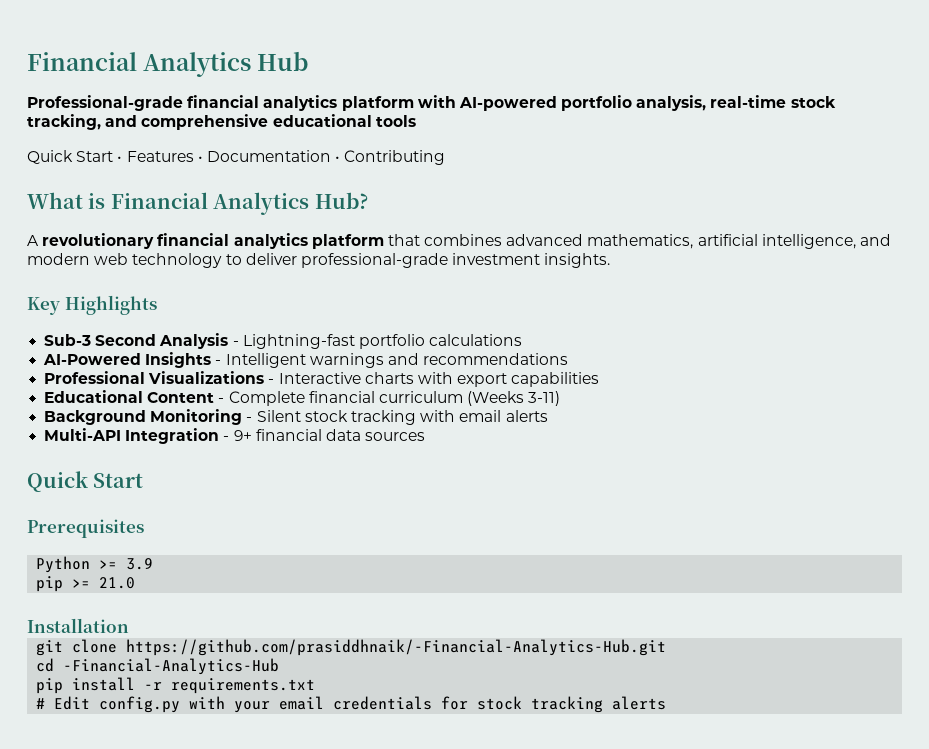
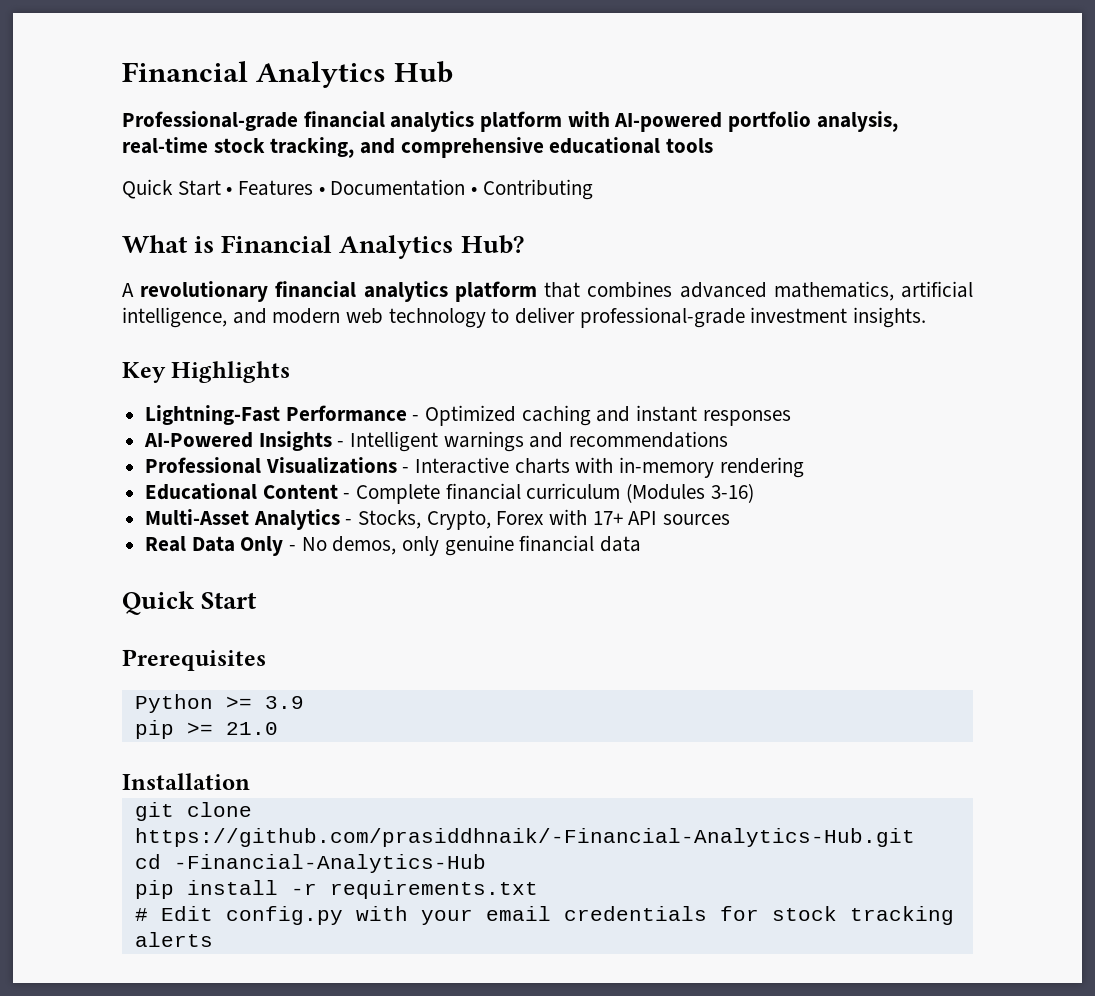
- Sub-3 Second Analysis - Lightning-fast portfolio calculations
+ Lightning-Fast Performance - Optimized caching and instant responses
- Professional Visualizations - Interactive charts with export capabilities
+ Professional Visualizations - Interactive charts with in-memory rendering
- Educational Content - Complete financial curriculum (Weeks 3-11)
- Background Monitoring - Silent stock tracking with email alerts
- Multi-API Integration - 9+ financial data sources
+ Educational Content - Complete financial curriculum (Modules 3-16)
+ Multi-Asset Analytics - Stocks, Crypto, Forex with 17+ API sources
+ Real Data Only - No demos, only genuine financial data

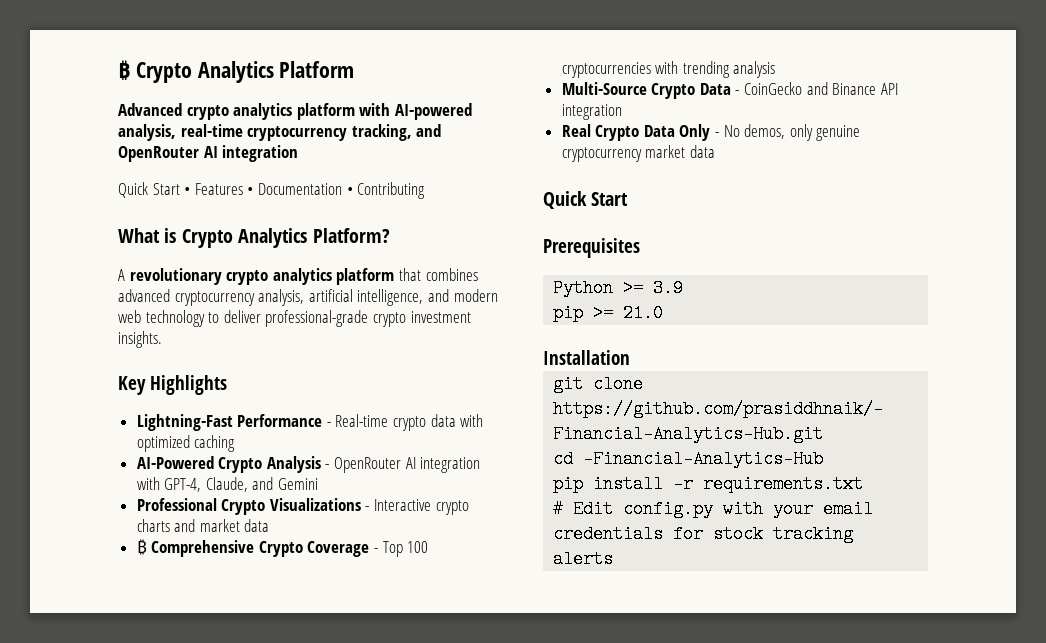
- Financial Analytics Hub
- Professional-grade financial analytics platform with AI-powered portfolio analysis, real-time stock tracking, and comprehensive educational tools
+ ₿ Crypto Analytics Platform
+ Advanced crypto analytics platform with AI-powered analysis, real-time cryptocurrency tracking, and OpenRouter AI integration
- What is Financial Analytics Hub?
+ What is Crypto Analytics Platform?
- A revolutionary financial analytics platform that combines advanced mathematics, artificial intelligence, and modern web technology to deliver professional-grade investment insights.
+ A revolutionary crypto analytics platform that combines advanced cryptocurrency analysis, artificial intelligence, and modern web technology to deliver professional-grade crypto investment insights.
- Lightning-Fast Performance - Optimized caching and instant responses
- AI-Powered Insights - Intelligent warnings and recommendations
+ Lightning-Fast Performance - Real-time crypto data with optimized caching
+ AI-Powered Crypto Analysis - OpenRouter AI integration with GPT-4, Claude, and Gemini
- Professional Visualizations - Interactive charts with in-memory rendering
- Educational Content - Complete financial curriculum (Modules 3-16)
- Multi-Asset Analytics - Stocks, Crypto, Forex with 17+ API sources
+ Professional Crypto Visualizations - Interactive crypto charts and market data
+ ₿ Comprehensive Crypto Coverage - Top 100 cryptocurrencies with trending analysis
+ Multi-Source Crypto Data - CoinGecko and Binance API integration
- Real Data Only - No demos, only genuine financial data
+ Real Crypto Data Only - No demos, only genuine cryptocurrency market data

